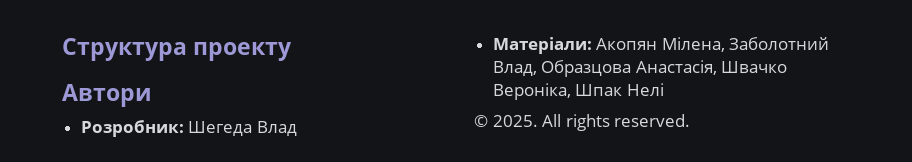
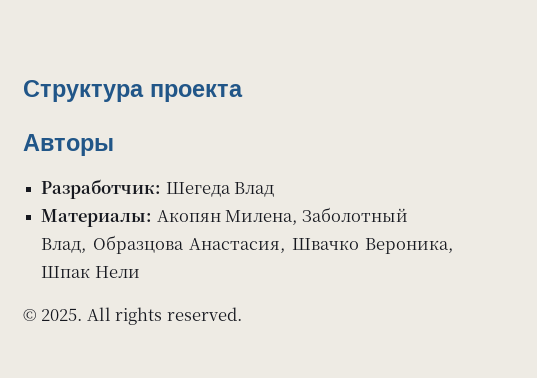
- Структура проекту
- Автори
- Розробник: Шегеда Влад
+ Структура проекта
+ Авторы
+ Разработчик: Шегеда Влад
- Матеріали: Акопян Мілена, Заболотний Влад, Образцова Анастасія, Швачко Вероніка, Шпак Нелі
+ Материалы: Акопян Милена, Заболотный Влад, Образцова Анастасия, Швачко Вероника, Шпак Нели

